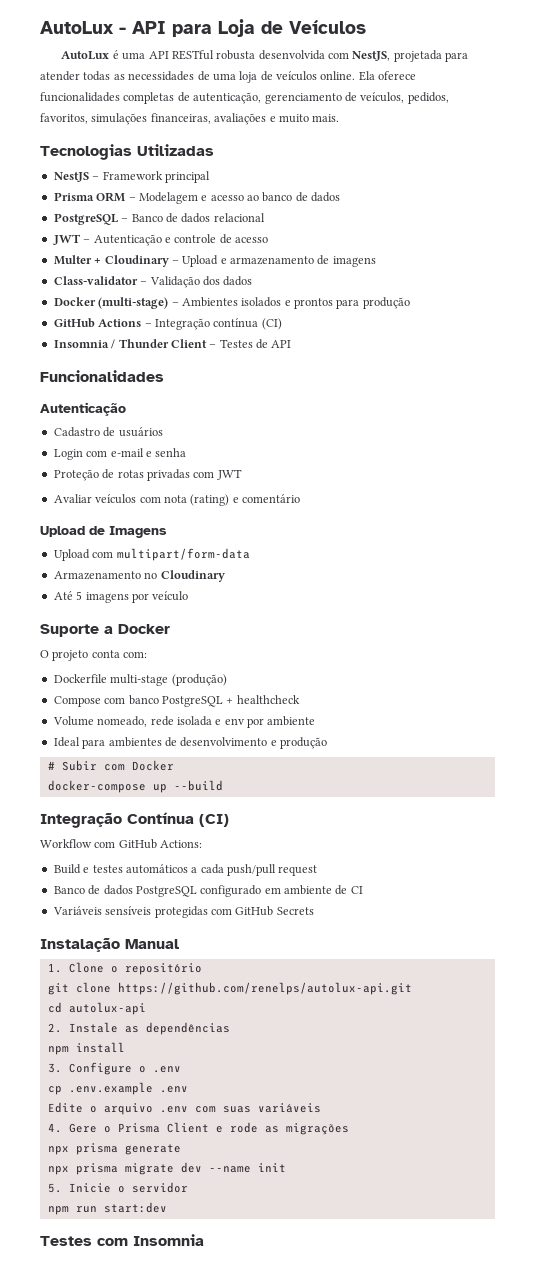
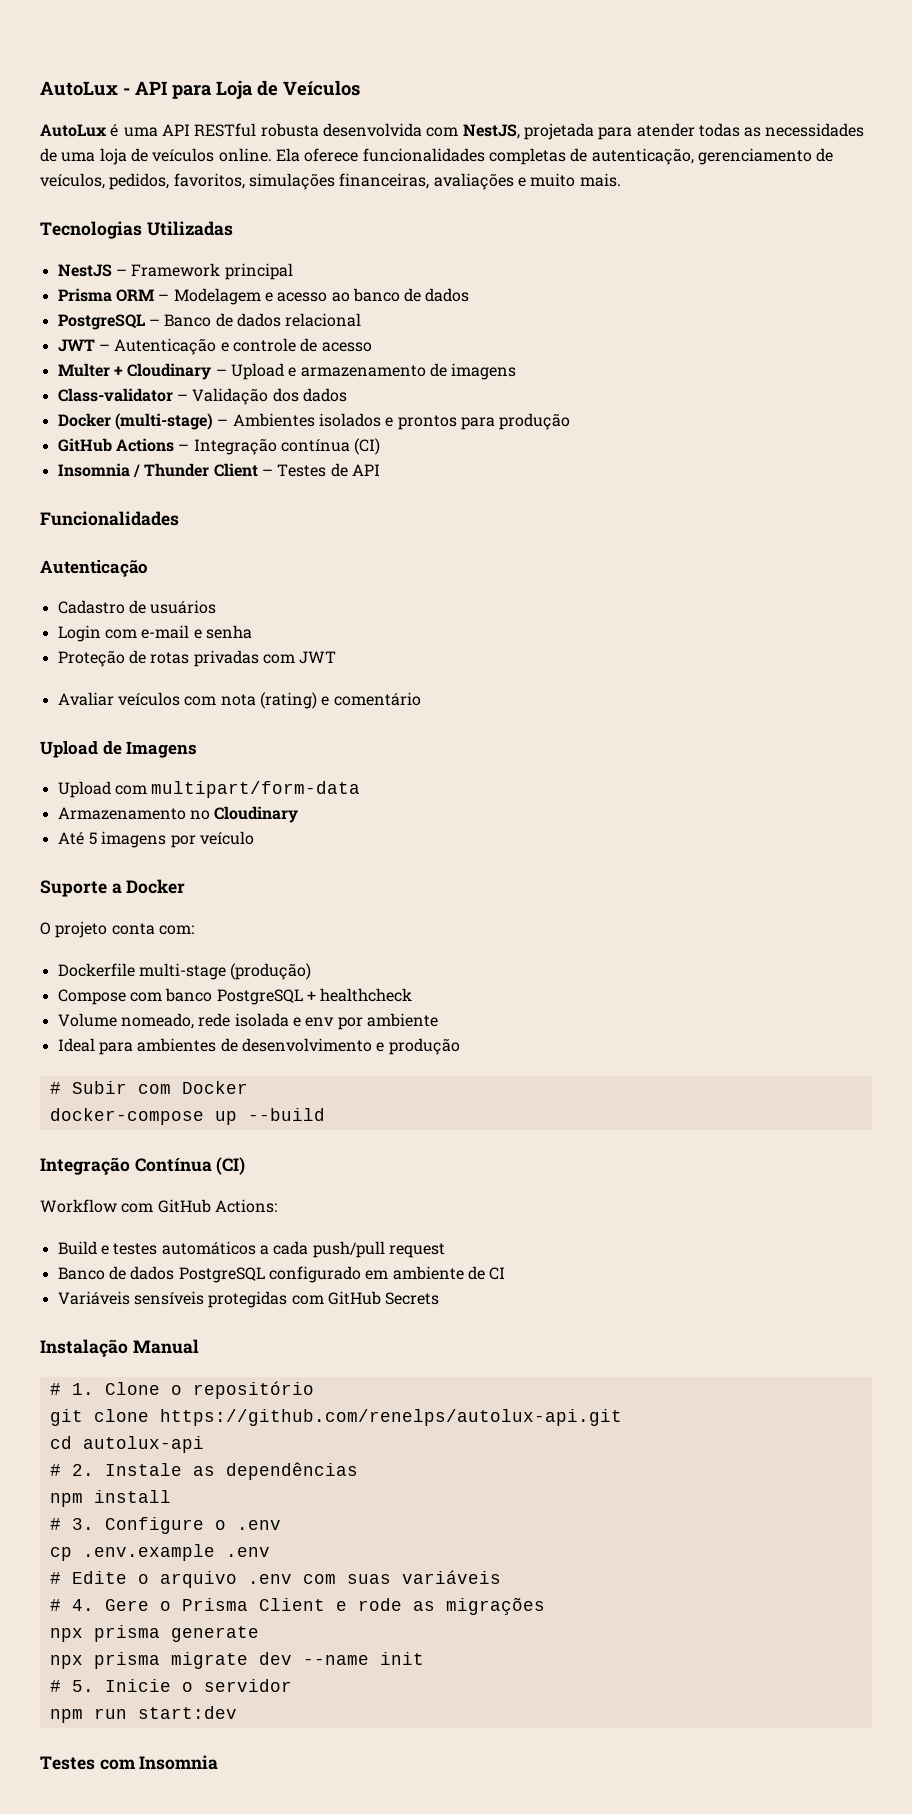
- 1. Clone o repositório
+ # 1. Clone o repositório
- 2. Instale as dependências
+ # 2. Instale as dependências
- 3. Configure o .env
+ # 3. Configure o .env
- Edite o arquivo .env com suas variáveis
+ # Edite o arquivo .env com suas variáveis
- 4. Gere o Prisma Client e rode as migrações
+ # 4. Gere o Prisma Client e rode as migrações
- 5. Inicie o servidor
+ # 5. Inicie o servidor

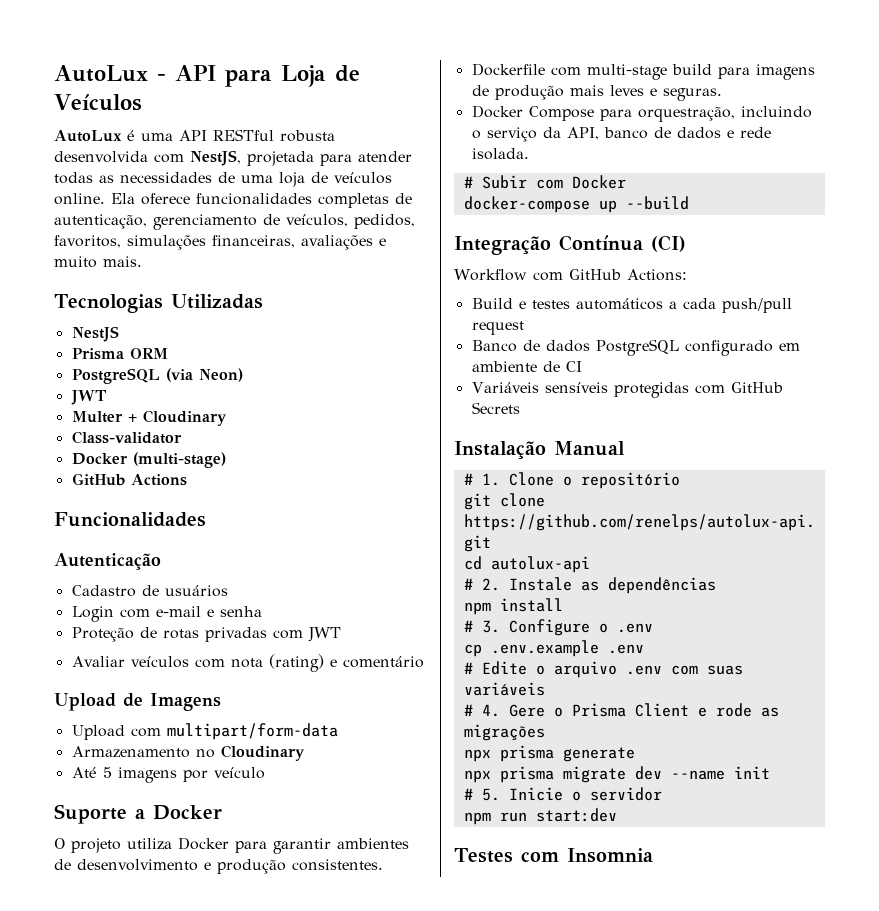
- NestJS – Framework principal
+ NestJS
- Prisma ORM – Modelagem e acesso ao banco de dados
- PostgreSQL – Banco de dados relacional
- JWT – Autenticação e controle de acesso
- Multer + Cloudinary – Upload e armazenamento de imagens
- Class-validator – Validação dos dados
- Docker (multi-stage) – Ambientes isolados e prontos para produção
- GitHub Actions – Integração contínua (CI)
- Insomnia / Thunder Client – Testes de API
+ Prisma ORM
+ PostgreSQL (via Neon)
+ JWT
+ Multer + Cloudinary
+ Class-validator
+ Docker (multi-stage)
+ GitHub Actions
- O projeto conta com:
- Dockerfile multi-stage (produção)
- Compose com banco PostgreSQL + healthcheck
- Volume nomeado, rede isolada e env por ambiente
- Ideal para ambientes de desenvolvimento e produção
+ O projeto utiliza Docker para garantir ambientes de desenvolvimento e produção consistentes.
+ Dockerfile com multi-stage build para imagens de produção mais leves e seguras.
+ Docker Compose para orquestração, incluindo o serviço da API, banco de dados e rede isolada.

